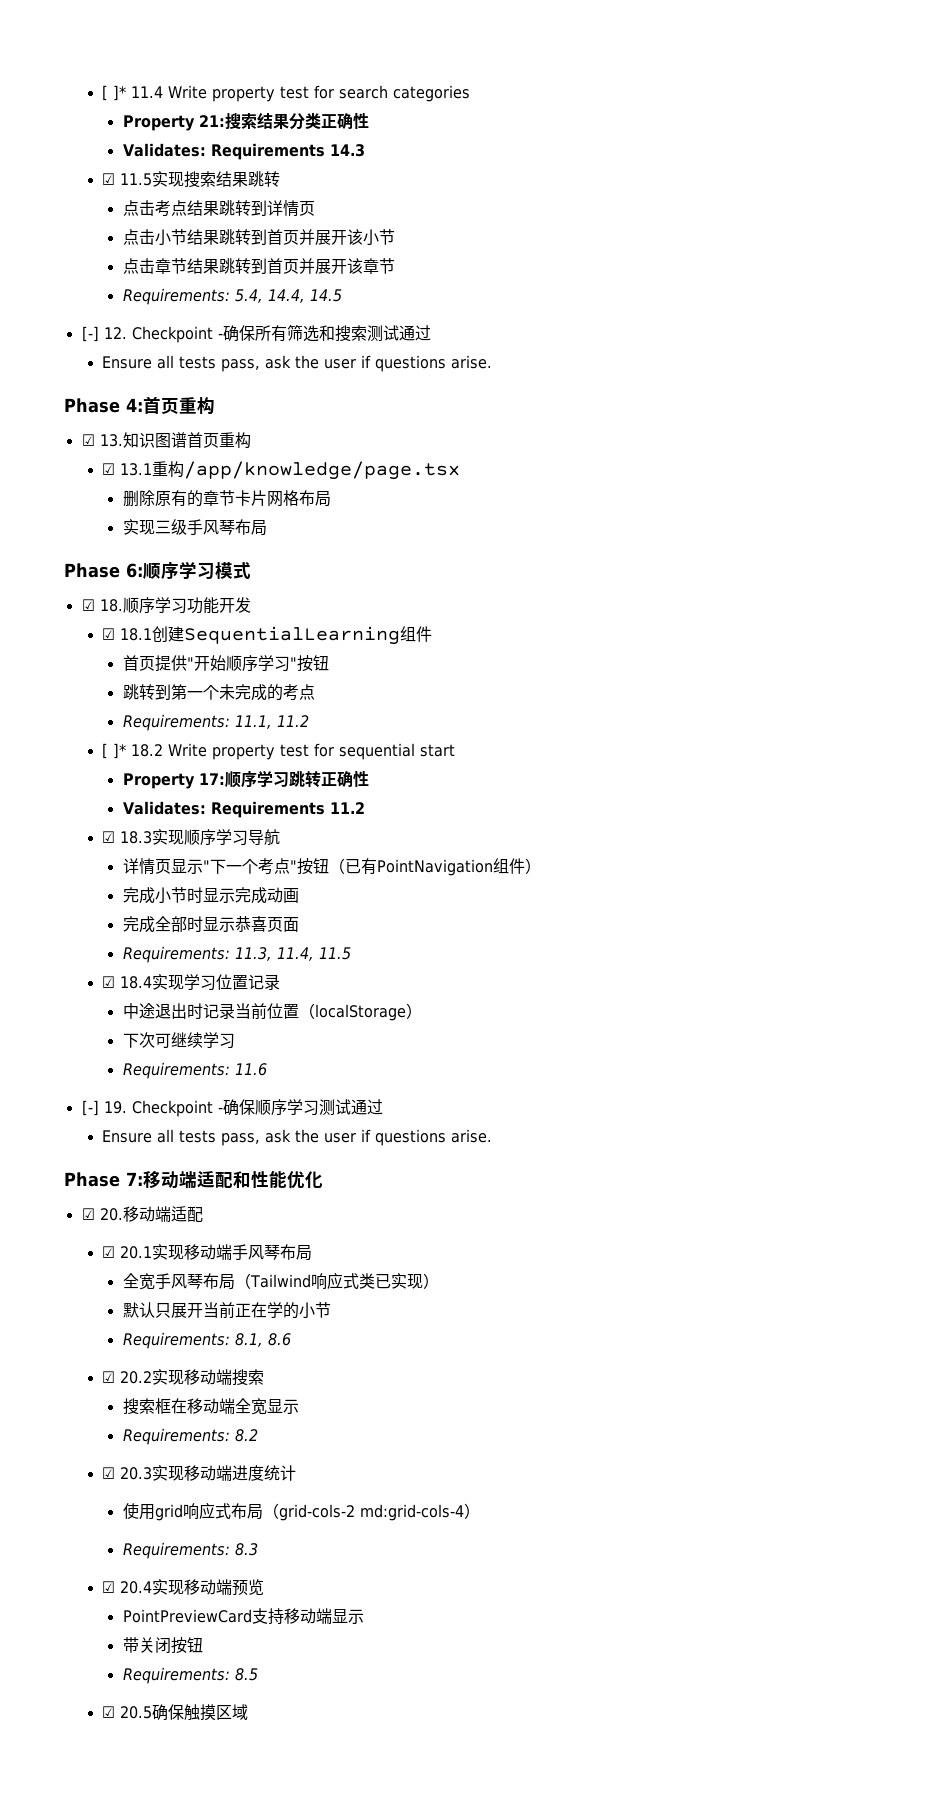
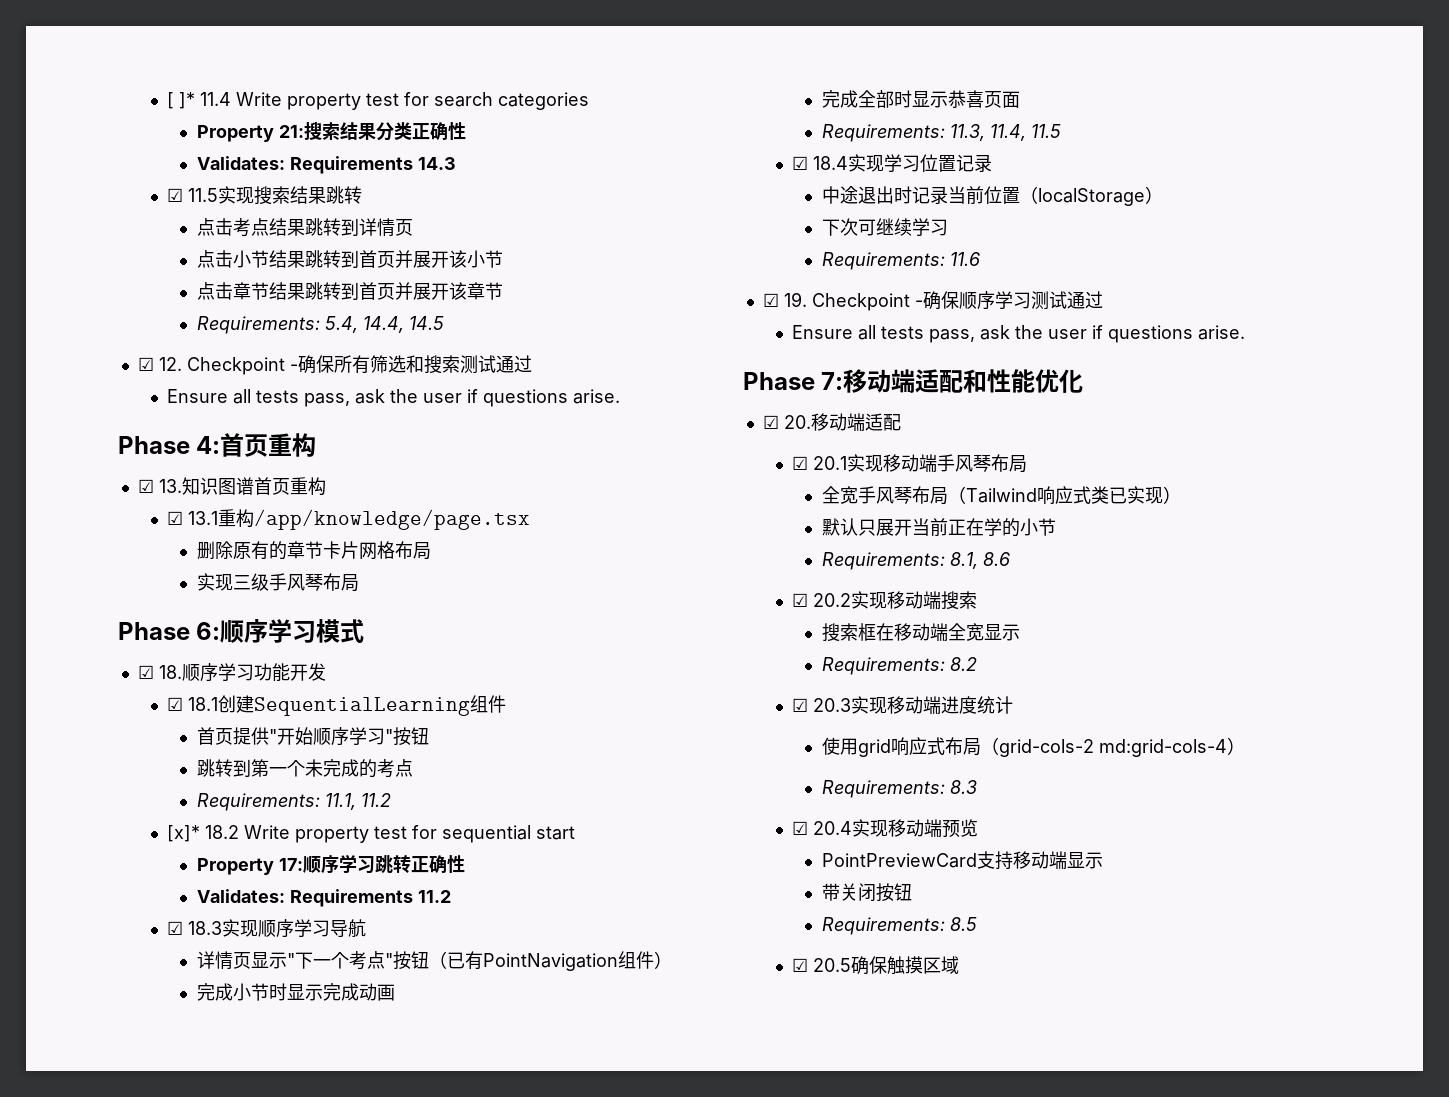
- [-] 12. Checkpoint -确保所有筛选和搜索测试通过
+ ☑ 12. Checkpoint -确保所有筛选和搜索测试通过
- [ ]* 18.2 Write property test for sequential start
+ [x]* 18.2 Write property test for sequential start
- [-] 19. Checkpoint -确保顺序学习测试通过
+ ☑ 19. Checkpoint -确保顺序学习测试通过

